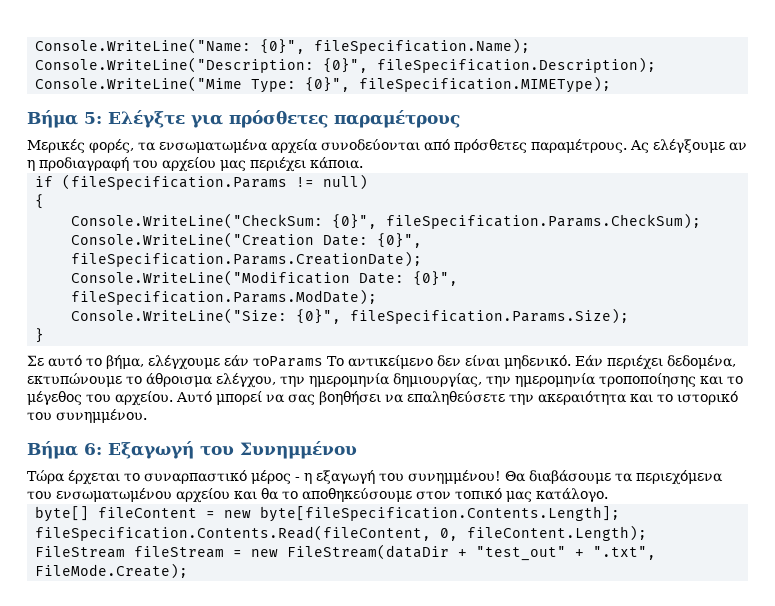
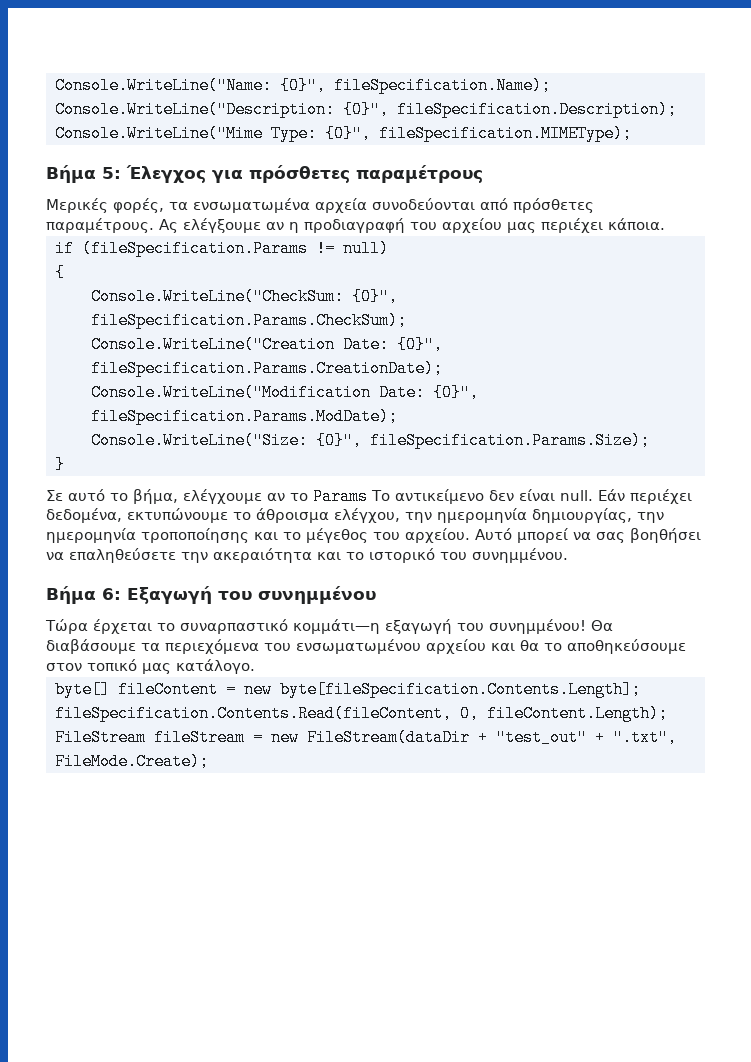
- Βήμα 5: Ελέγξτε για πρόσθετες παραμέτρους
+ Βήμα 5: Έλεγχος για πρόσθετες παραμέτρους
- Σε αυτό το βήμα, ελέγχουμε εάν τοParams Το αντικείμενο δεν είναι μηδενικό.
+ Σε αυτό το βήμα, ελέγχουμε αν το Params Το αντικείμενο δεν είναι null.
- Βήμα 6: Εξαγωγή του Συνημμένου
+ Βήμα 6: Εξαγωγή του συνημμένου
- Τώρα έρχεται το συναρπαστικό μέρος - η εξαγωγή του συνημμένου!
+ Τώρα έρχεται το συναρπαστικό κομμάτι—η εξαγωγή του συνημμένου!

